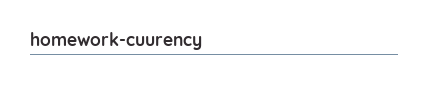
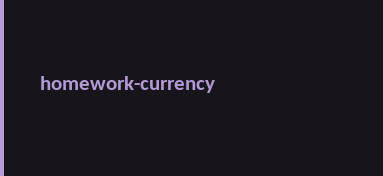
- homework-cuurency
+ homework-currency

